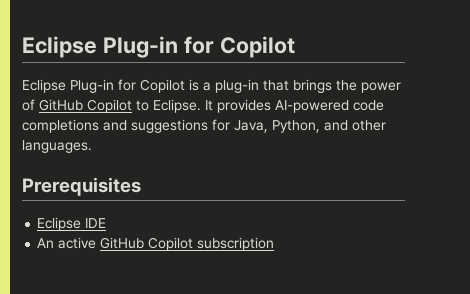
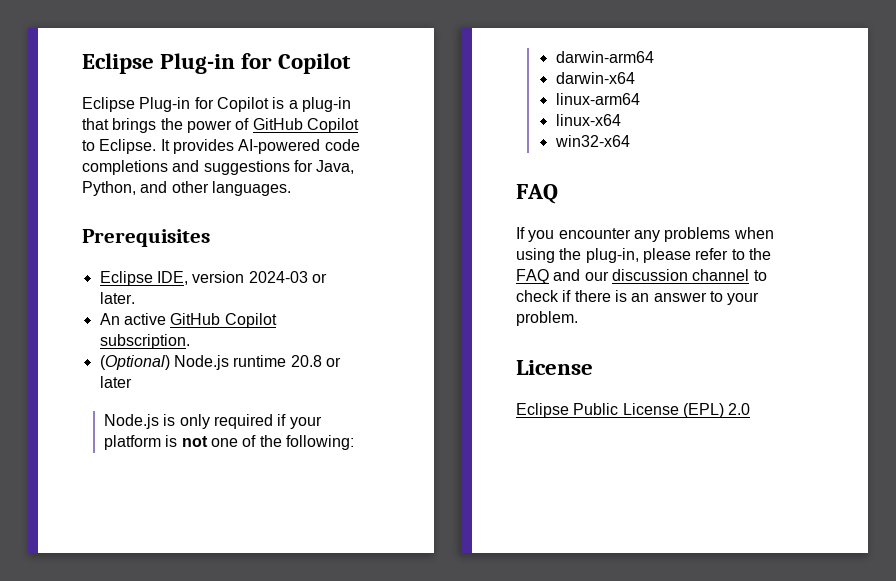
- Eclipse IDE
+ Eclipse IDE, version 2024-03 or later.
- An active GitHub Copilot subscription
+ An active GitHub Copilot subscription.
+ (Optional) Node.js runtime 20.8 or later
+ Node.js is only required if your platform is not one of the following:
+ darwin-arm64
+ darwin-x64
+ linux-arm64
+ linux-x64
+ win32-x64
+ FAQ
+ If you encounter any problems when using the plug-in, please refer to the FAQ and our discussion channel to check if there is an answer to your problem.
+ License
+ Eclipse Public License (EPL) 2.0

